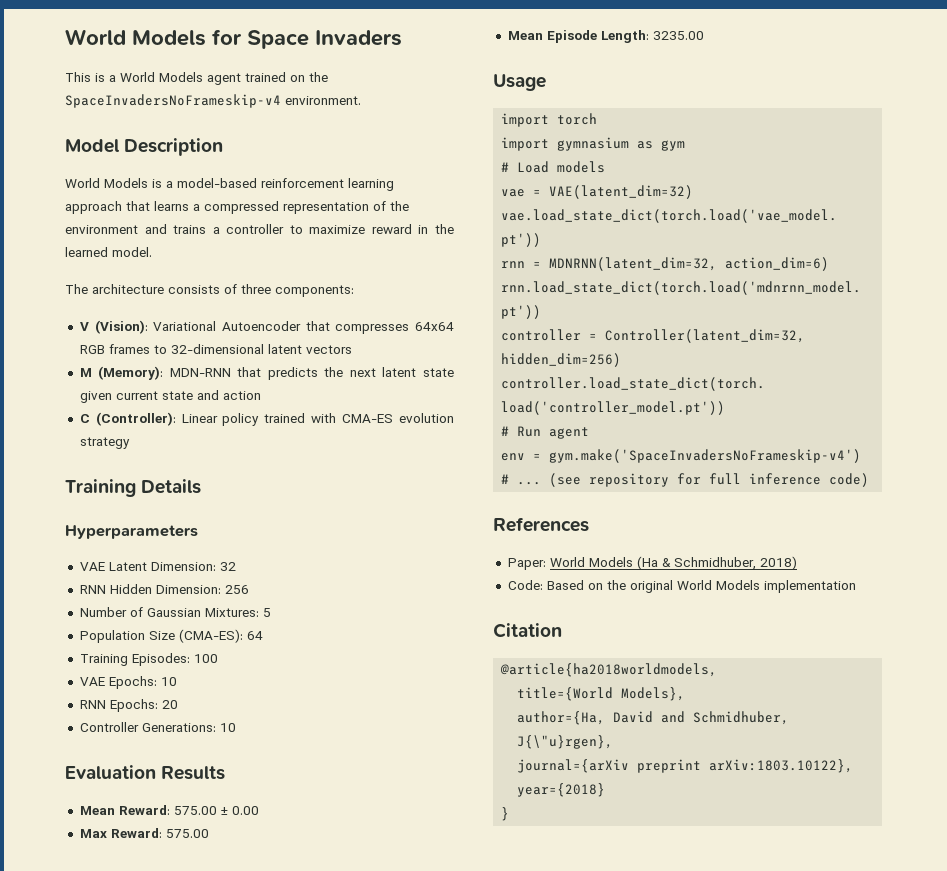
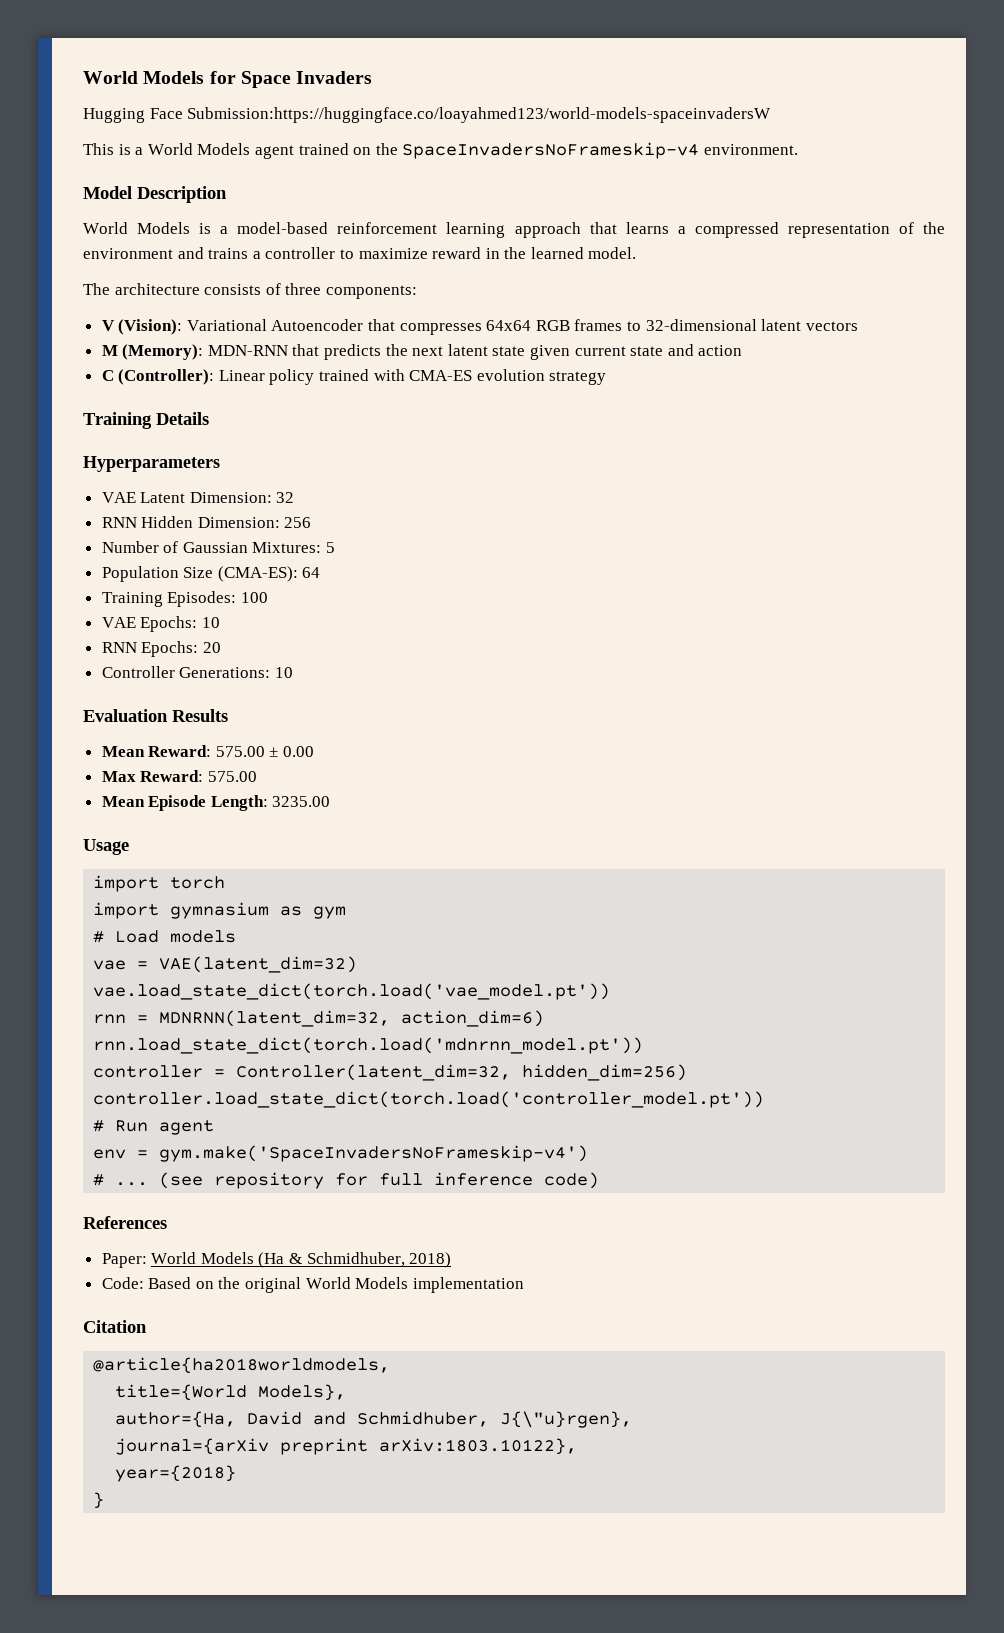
+ Hugging Face Submission:https://huggingface.co/loayahmed123/world-models-spaceinvadersW

